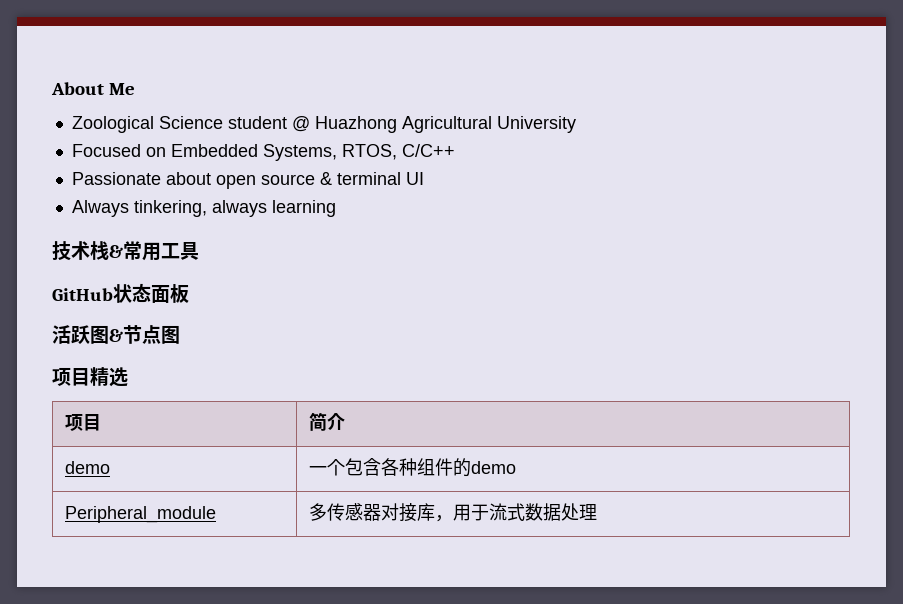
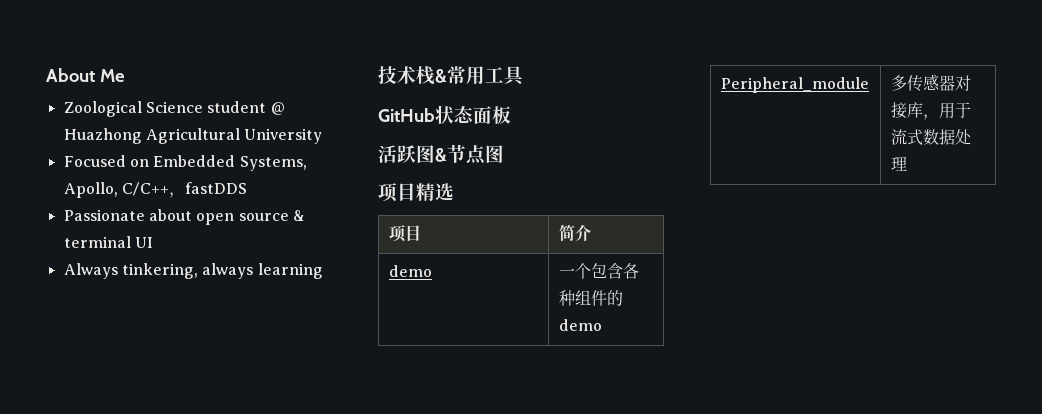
- Focused on Embedded Systems, RTOS, C/C++
+ Focused on Embedded Systems, Apollo, C/C++，fastDDS

